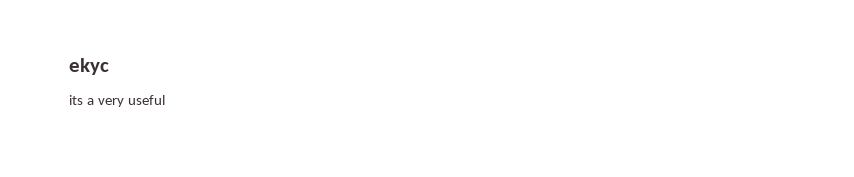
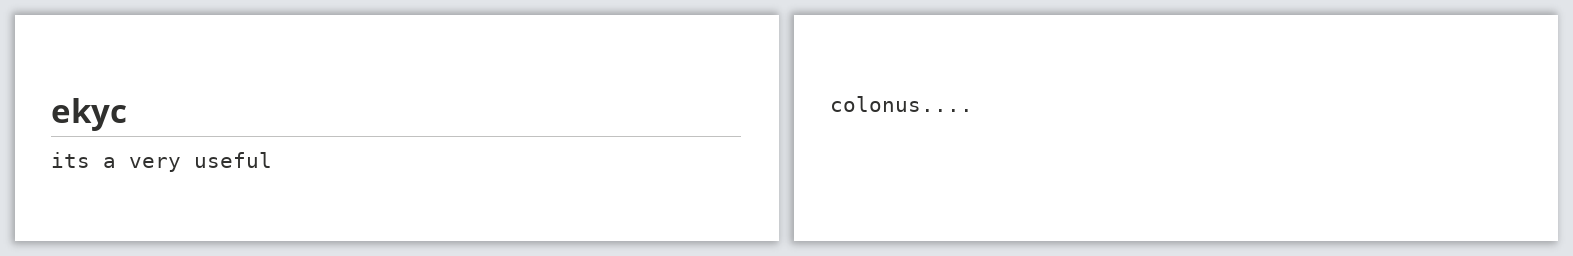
+ colonus....

